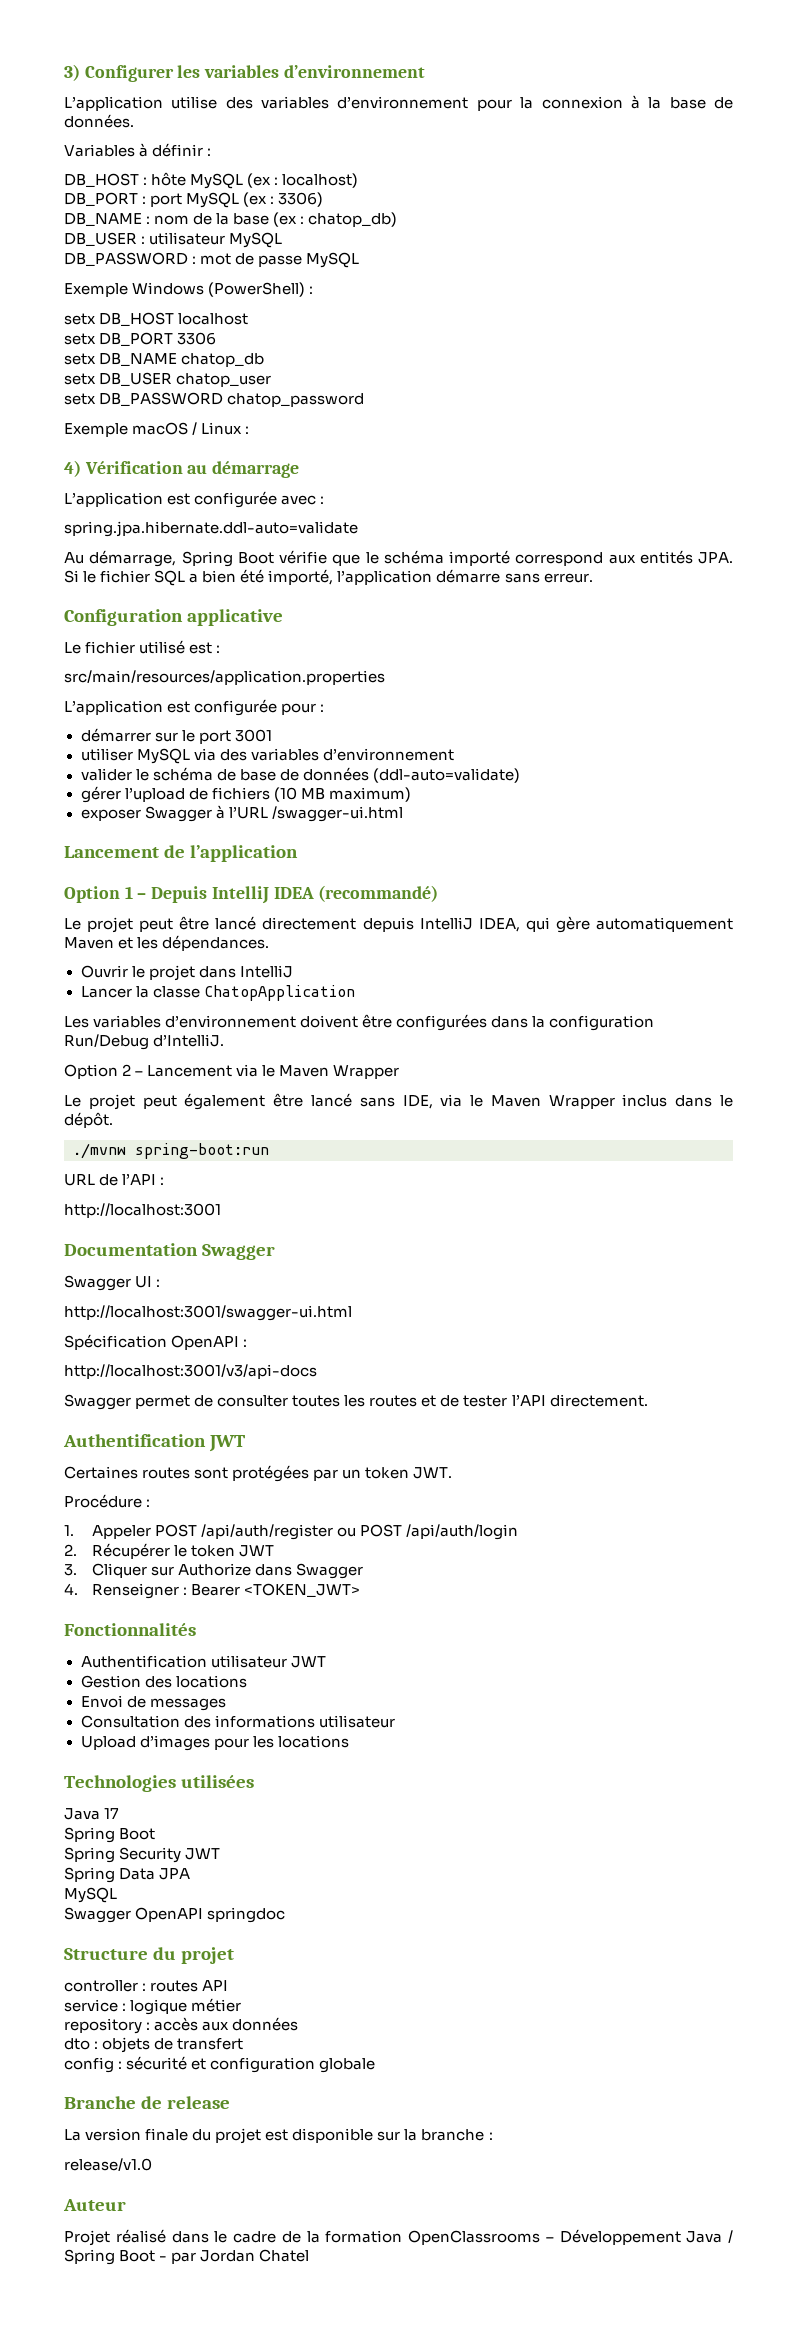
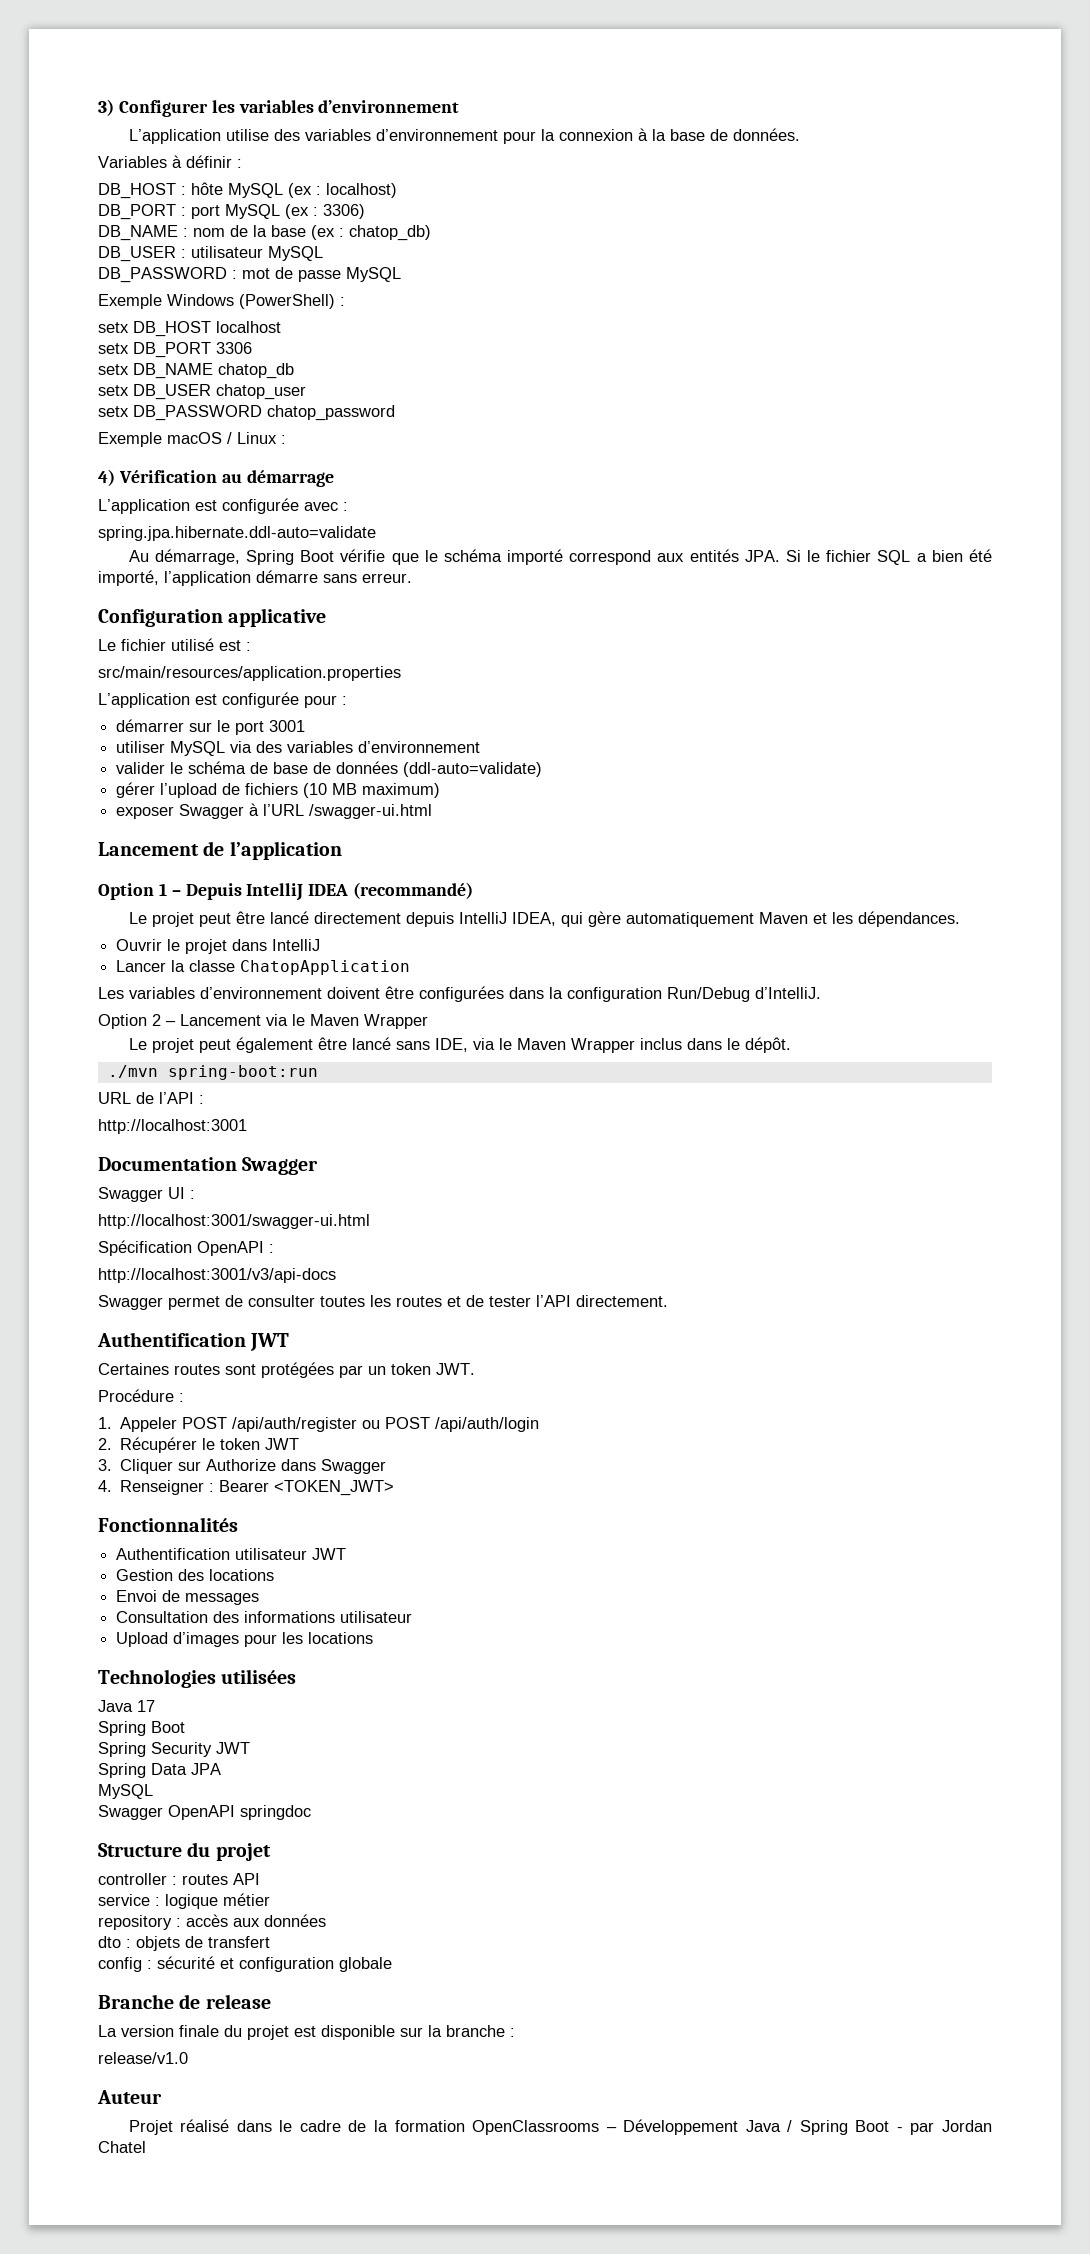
- ./mvnw spring-boot:run
+ ./mvn spring-boot:run

